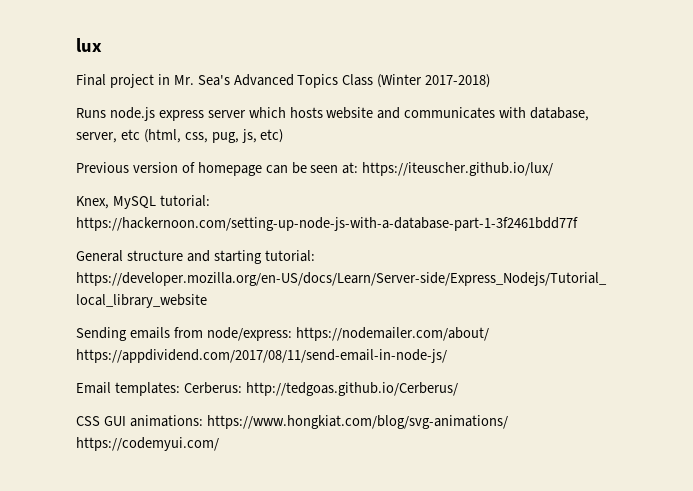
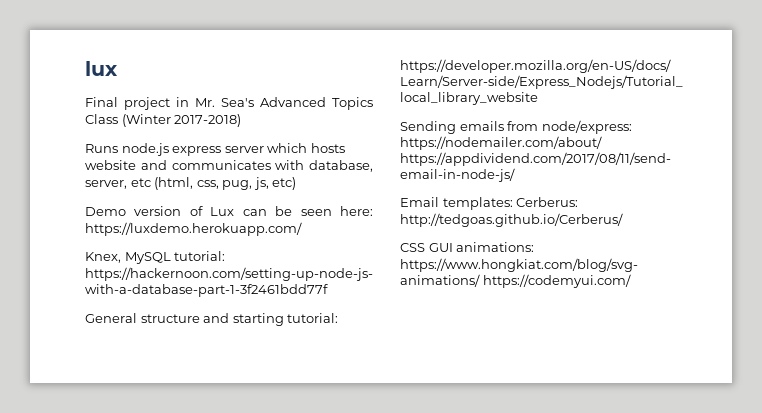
- Previous version of homepage can be seen at: https://iteuscher.github.io/lux/
+ Demo version of Lux can be seen here: https://luxdemo.herokuapp.com/

